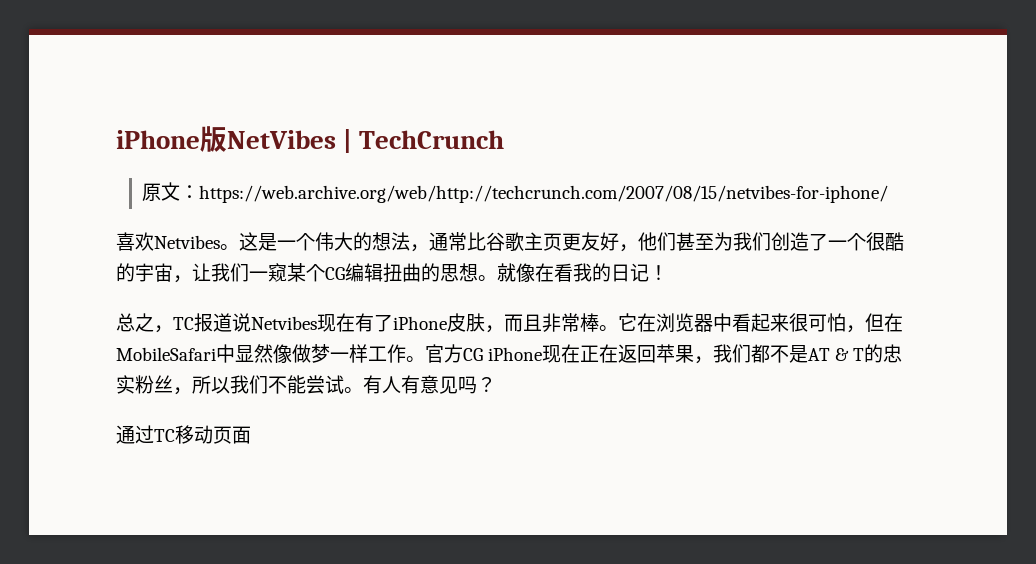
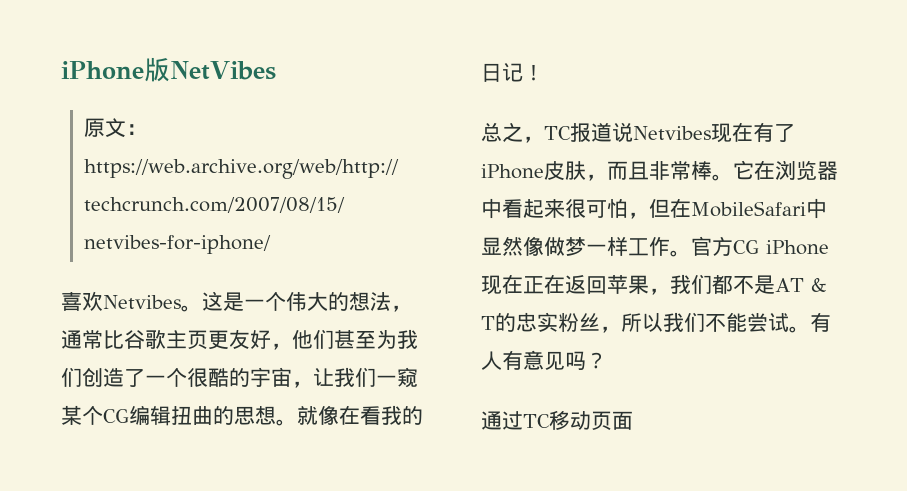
- iPhone版NetVibes | TechCrunch
+ iPhone版NetVibes

